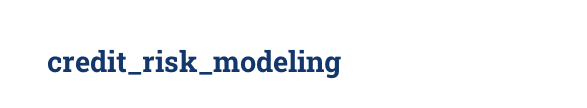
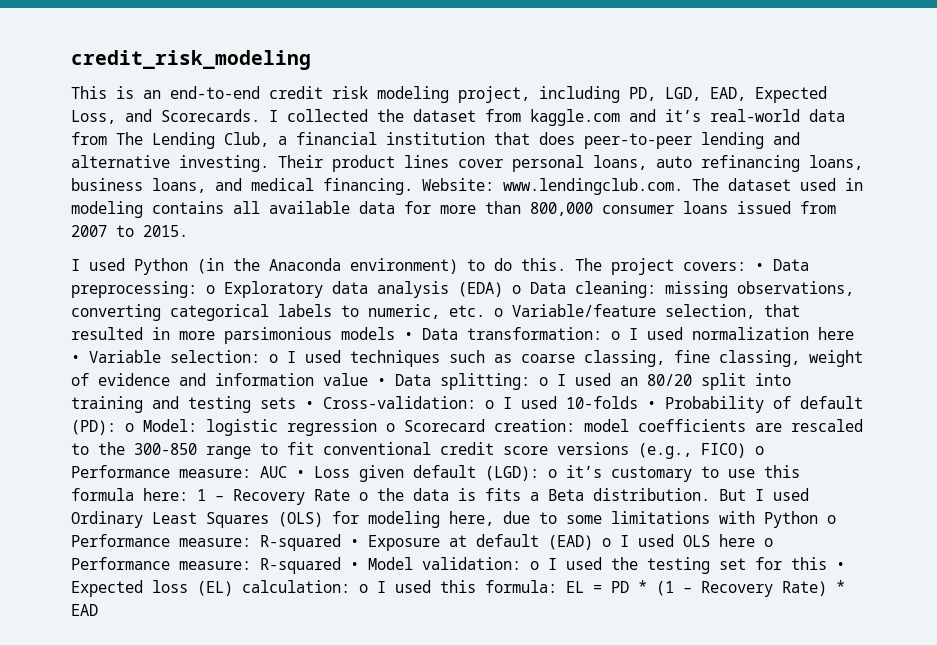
+ This is an end-to-end credit risk modeling project, including PD, LGD, EAD, Expected Loss, and Scorecards. I collected the dataset from kaggle.com and it’s real-world data from The Lending Club, a financial institution that does peer-to-peer lending and alternative investing. Their product lines cover personal loans, auto refinancing loans, business loans, and medical financing. Website: www.lendingclub.com. The dataset used in modeling contains all available data for more than 800,000 consumer loans issued from 2007 to 2015.
+ I used Python (in the Anaconda environment) to do this. The project covers: • Data preprocessing: o Exploratory data analysis (EDA) o Data cleaning: missing observations, converting categorical labels to numeric, etc. o Variable/feature selection, that resulted in more parsimonious models • Data transformation: o I used normalization here • Variable selection: o I used techniques such as coarse classing, fine classing, weight of evidence and information value • Data splitting: o I used an 80/20 split into training and testing sets • Cross-validation: o I used 10-folds • Probability of default (PD): o Model: logistic regression o Scorecard creation: model coefficients are rescaled to the 300-850 range to fit conventional credit score versions (e.g., FICO) o Performance measure: AUC • Loss given default (LGD): o it’s customary to use this formula here: 1 – Recovery Rate o the data is fits a Beta distribution. But I used Ordinary Least Squares (OLS) for modeling here, due to some limitations with Python o Performance measure: R-squared • Exposure at default (EAD) o I used OLS here o Performance measure: R-squared • Model validation: o I used the testing set for this • Expected loss (EL) calculation: o I used this formula: EL = PD * (1 – Recovery Rate) * EAD

